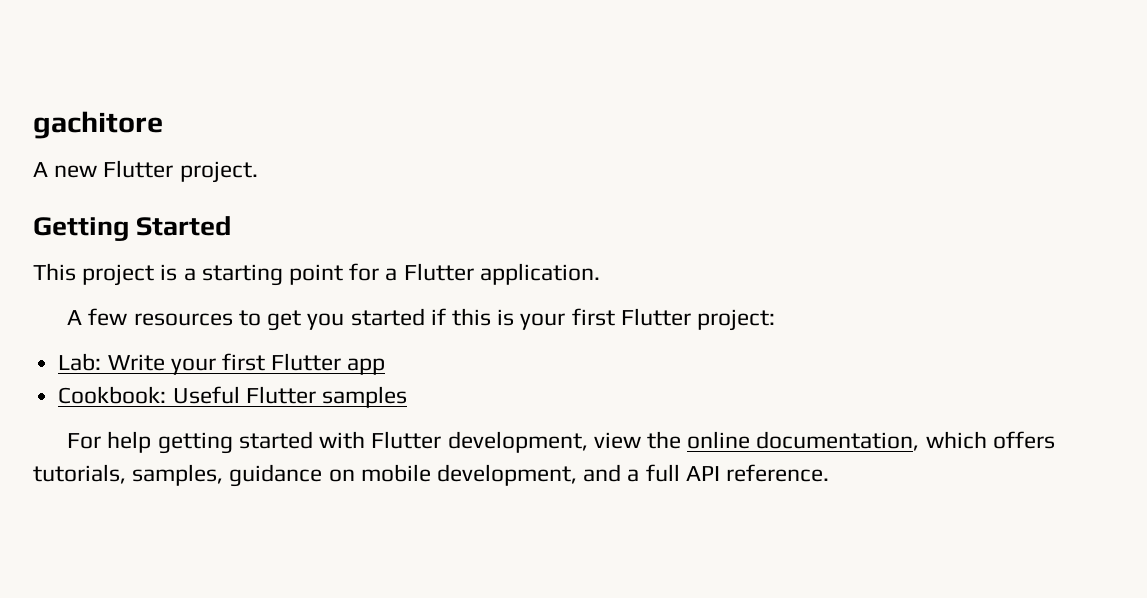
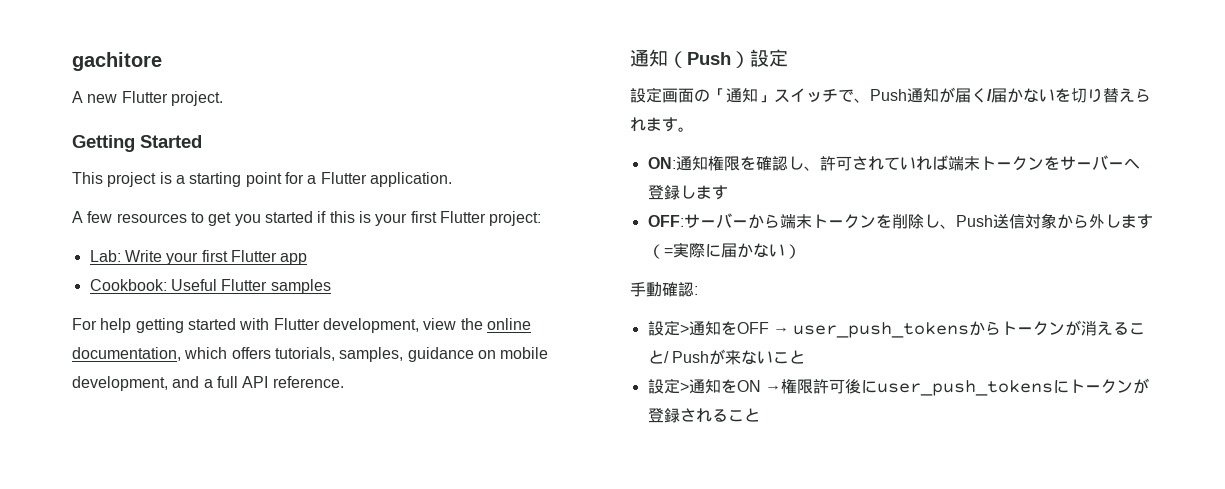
+ 通知（Push）設定
+ 設定画面の「通知」スイッチで、Push通知が届く/届かないを切り替えられます。
+ ON:通知権限を確認し、許可されていれば端末トークンをサーバーへ登録します
+ OFF:サーバーから端末トークンを削除し、Push送信対象から外します（=実際に届かない）
+ 手動確認:
+ 設定>通知をOFF → user_push_tokensからトークンが消えること/ Pushが来ないこと
+ 設定>通知をON →権限許可後にuser_push_tokensにトークンが登録されること

